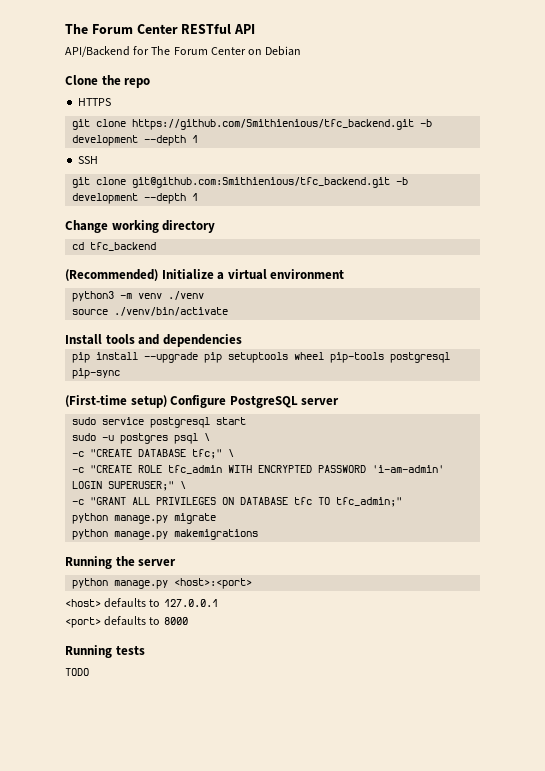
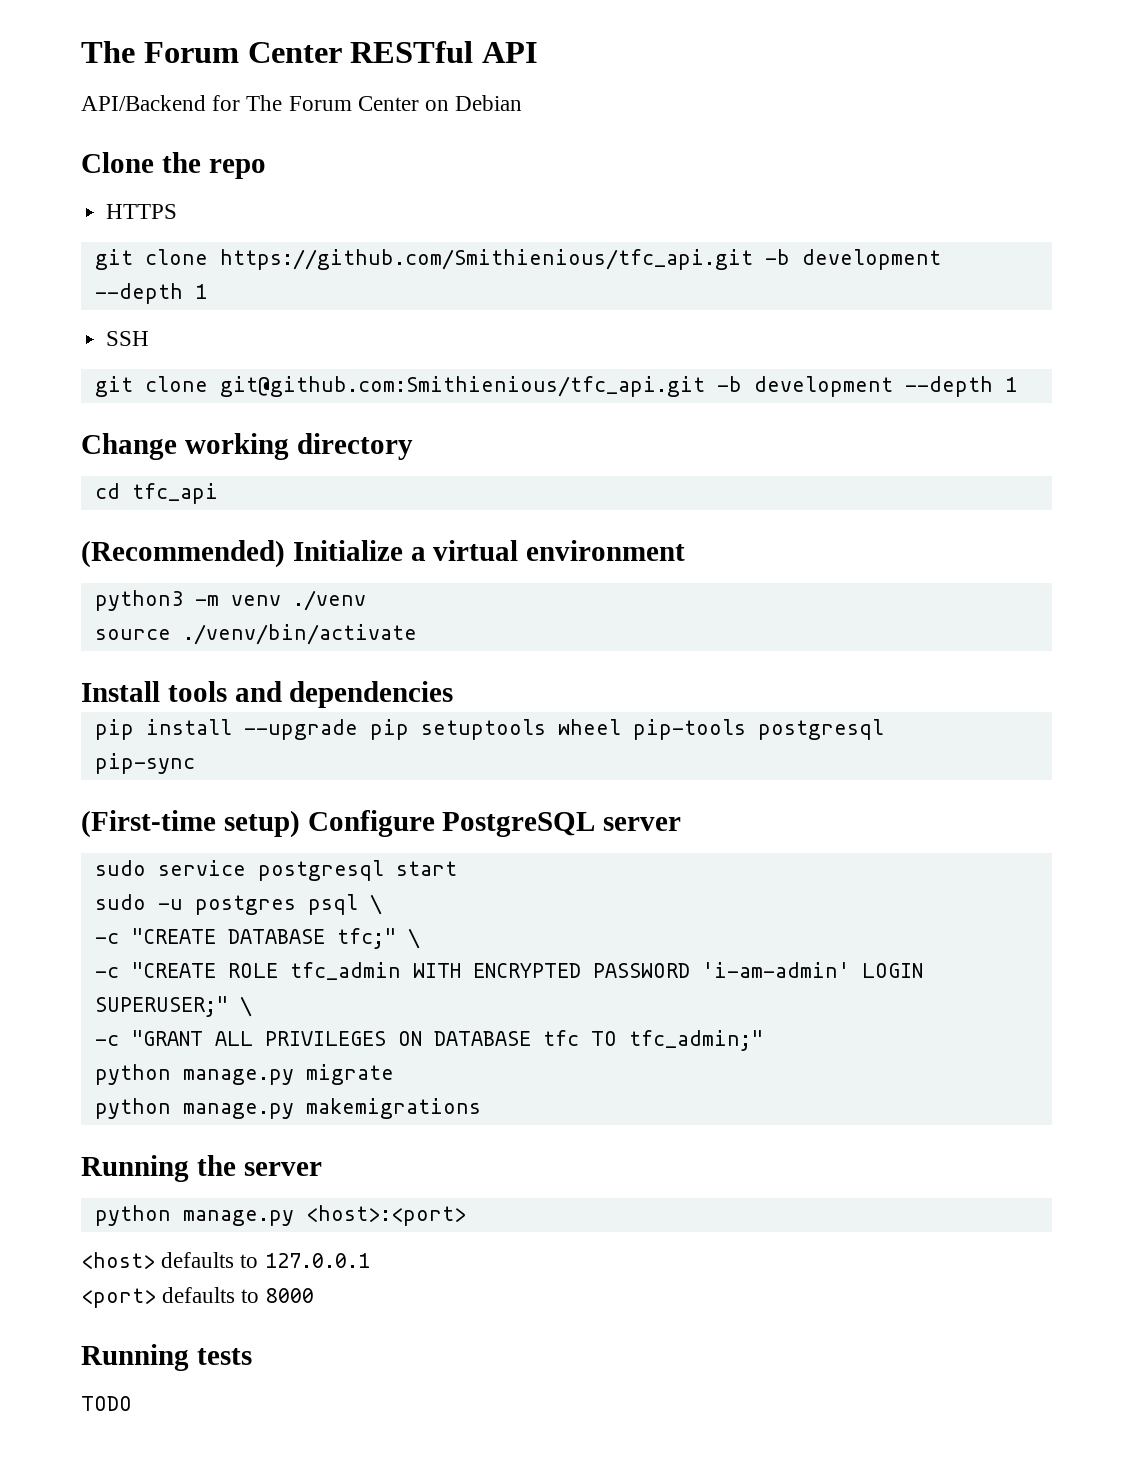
- git clone https://github.com/Smithienious/tfc_backend.git -b development --depth 1
+ git clone https://github.com/Smithienious/tfc_api.git -b development --depth 1
- git clone git@github.com:Smithienious/tfc_backend.git -b development --depth 1
+ git clone git@github.com:Smithienious/tfc_api.git -b development --depth 1
- cd tfc_backend
+ cd tfc_api

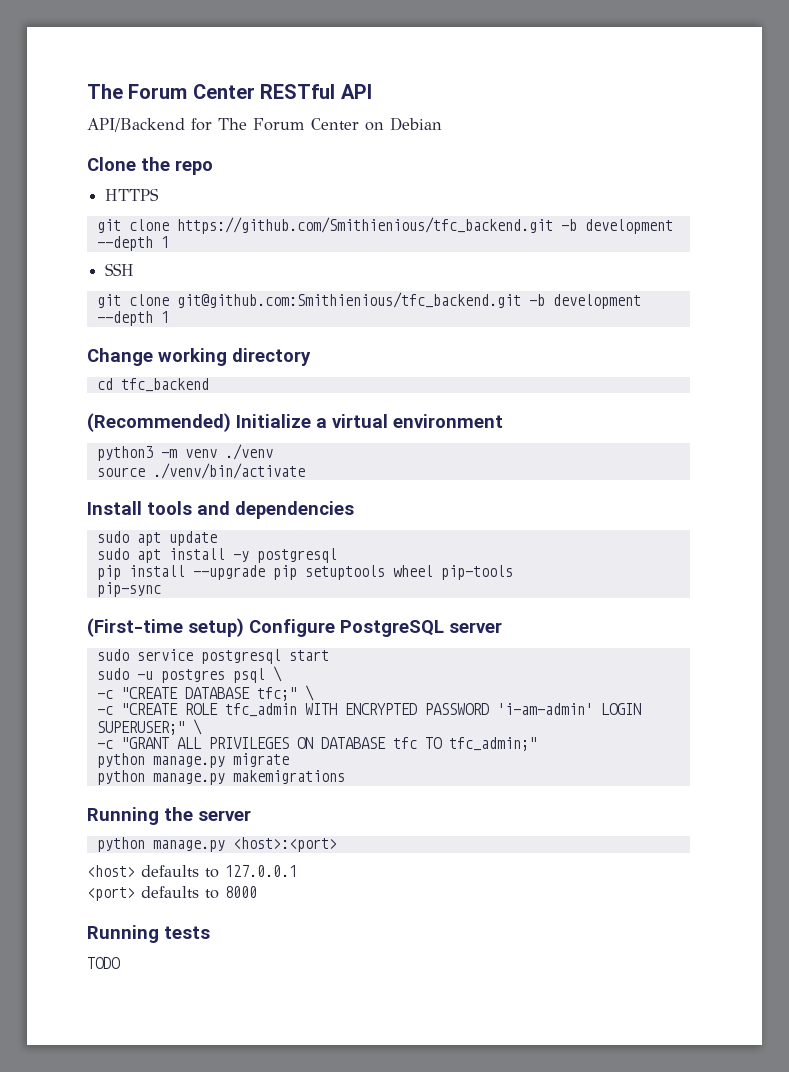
- git clone https://github.com/Smithienious/tfc_api.git -b development --depth 1
+ git clone https://github.com/Smithienious/tfc_backend.git -b development --depth 1
- git clone git@github.com:Smithienious/tfc_api.git -b development --depth 1
+ git clone git@github.com:Smithienious/tfc_backend.git -b development --depth 1
- cd tfc_api
+ cd tfc_backend
+ sudo apt update
+ sudo apt install -y postgresql
- pip install --upgrade pip setuptools wheel pip-tools postgresql
+ pip install --upgrade pip setuptools wheel pip-tools

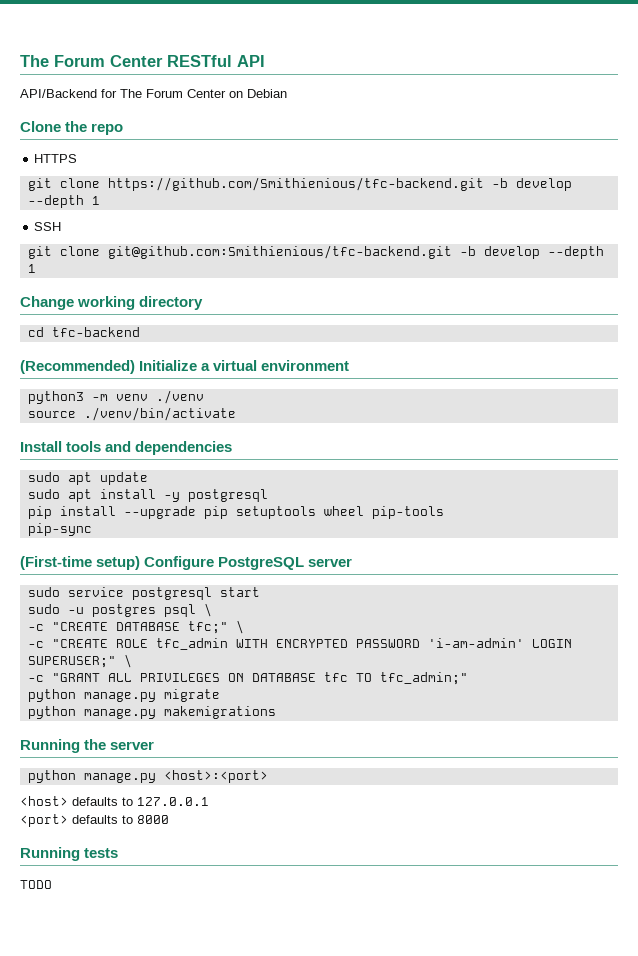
- git clone https://github.com/Smithienious/tfc_backend.git -b development --depth 1
+ git clone https://github.com/Smithienious/tfc-backend.git -b develop --depth 1
- git clone git@github.com:Smithienious/tfc_backend.git -b development --depth 1
+ git clone git@github.com:Smithienious/tfc-backend.git -b develop --depth 1
- cd tfc_backend
+ cd tfc-backend

